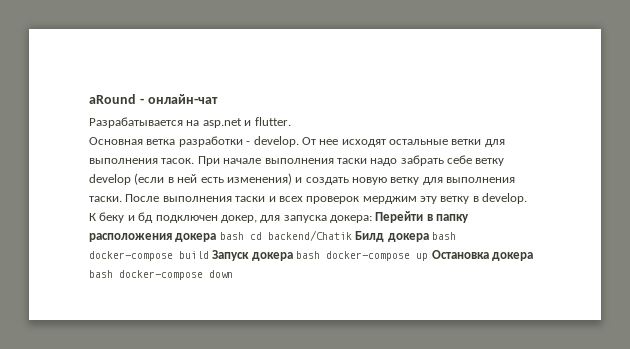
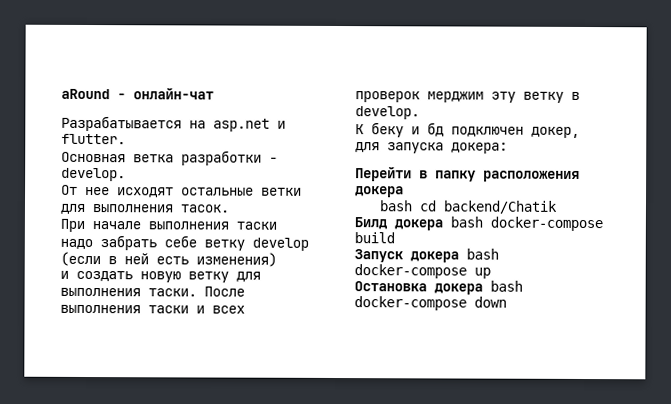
- Основная ветка разработки - develop. От нее исходят остальные ветки для выполнения тасок. При начале выполнения таски надо забрать себе ветку develop (если в ней есть изменения) и создать новую ветку для выполнения таски.
+ Основная ветка разработки - develop.
+ От нее исходят остальные ветки для выполнения тасок.
+ При начале выполнения таски надо забрать себе ветку develop (если в ней есть изменения)
+ и создать новую ветку для выполнения таски.
- К беку и бд подключен докер, для запуска докера: Перейти в папку расположения докера bash cd backend/Chatik Билд докера bash docker-compose build Запуск докера bash docker-compose up Остановка докера bash docker-compose down
+ К беку и бд подключен докер, для запуска докера:
+ Перейти в папку расположения докера
+ bash cd backend/Chatik
+ Билд докера bash docker-compose build
+ Запуск докера bash docker-compose up
+ Остановка докера bash docker-compose down

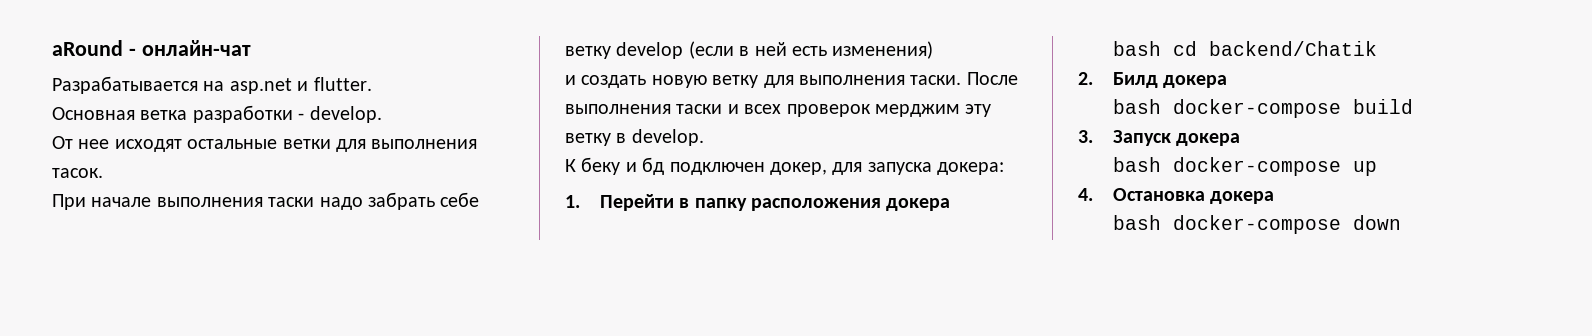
- Перейти в папку расположения докера
+ 1. Перейти в папку расположения докера
- Билд докера bash docker-compose build
+ 2. Билд докера
+ bash docker-compose build
- Запуск докера bash docker-compose up
+ 3. Запуск докера
+ bash docker-compose up
- Остановка докера bash docker-compose down
+ 4. Остановка докера
+ bash docker-compose down

